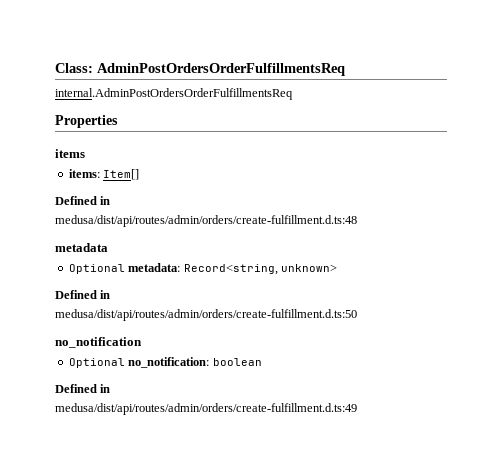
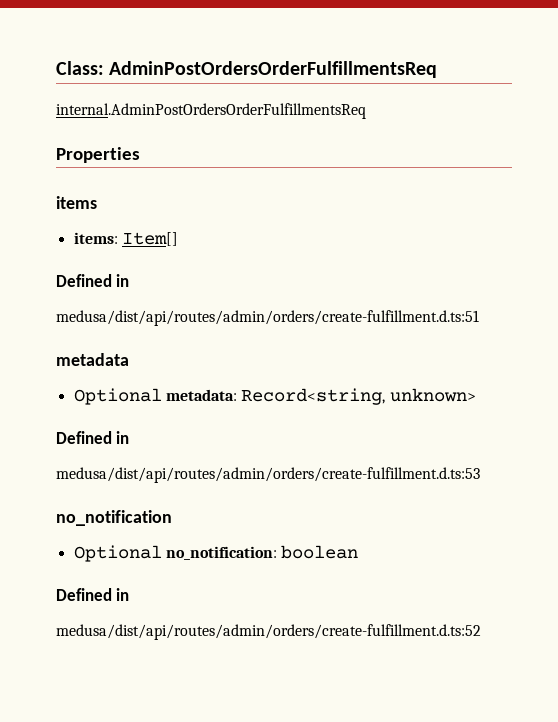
- medusa/dist/api/routes/admin/orders/create-fulfillment.d.ts:48
+ medusa/dist/api/routes/admin/orders/create-fulfillment.d.ts:51
- medusa/dist/api/routes/admin/orders/create-fulfillment.d.ts:50
+ medusa/dist/api/routes/admin/orders/create-fulfillment.d.ts:53
- medusa/dist/api/routes/admin/orders/create-fulfillment.d.ts:49
+ medusa/dist/api/routes/admin/orders/create-fulfillment.d.ts:52

